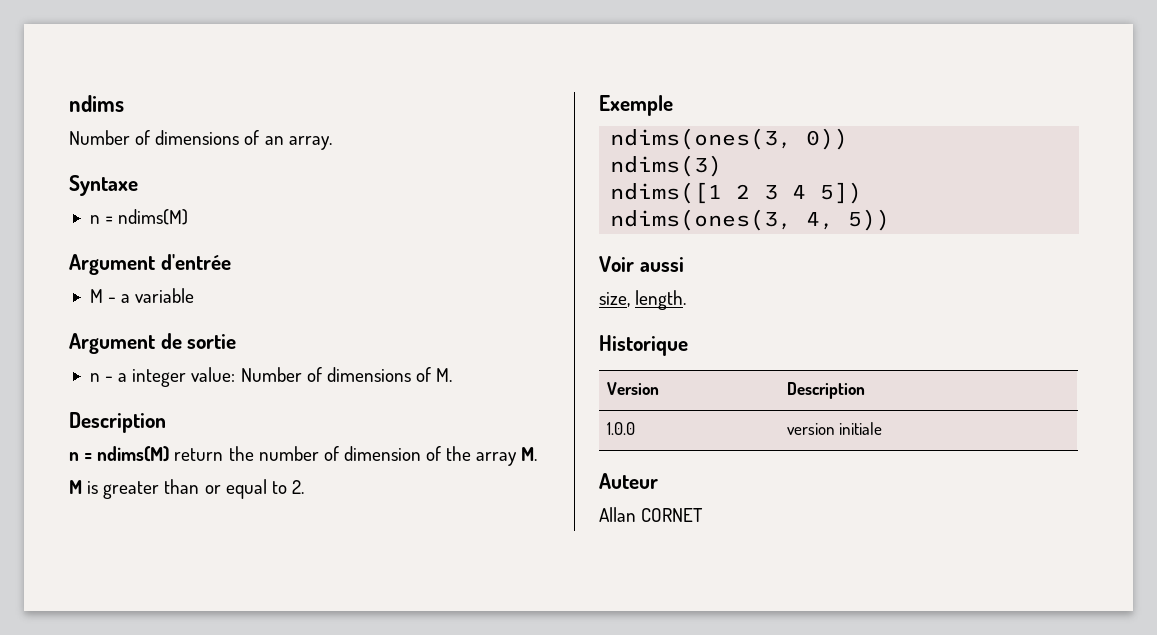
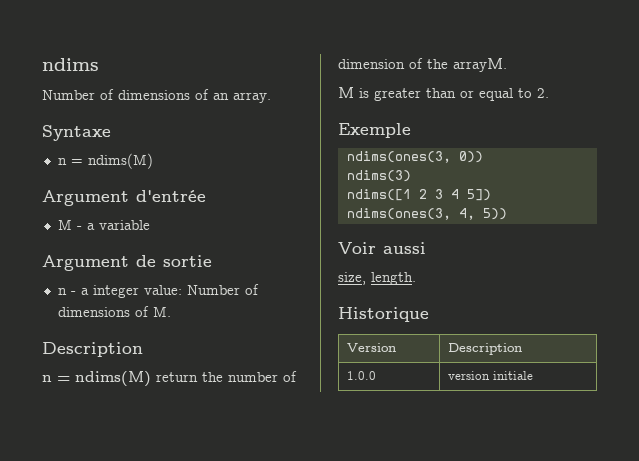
- n = ndims(M) return the number of dimension of the array M.
+ n = ndims(M) return the number of dimension of the arrayM.
- Auteur
- Allan CORNET

